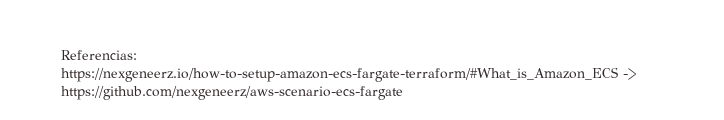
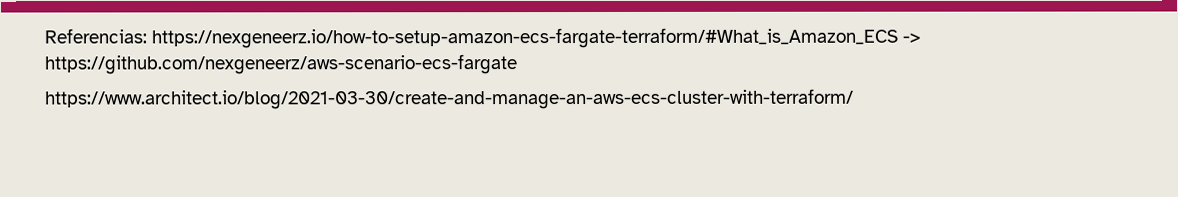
+ https://www.architect.io/blog/2021-03-30/create-and-manage-an-aws-ecs-cluster-with-terraform/

